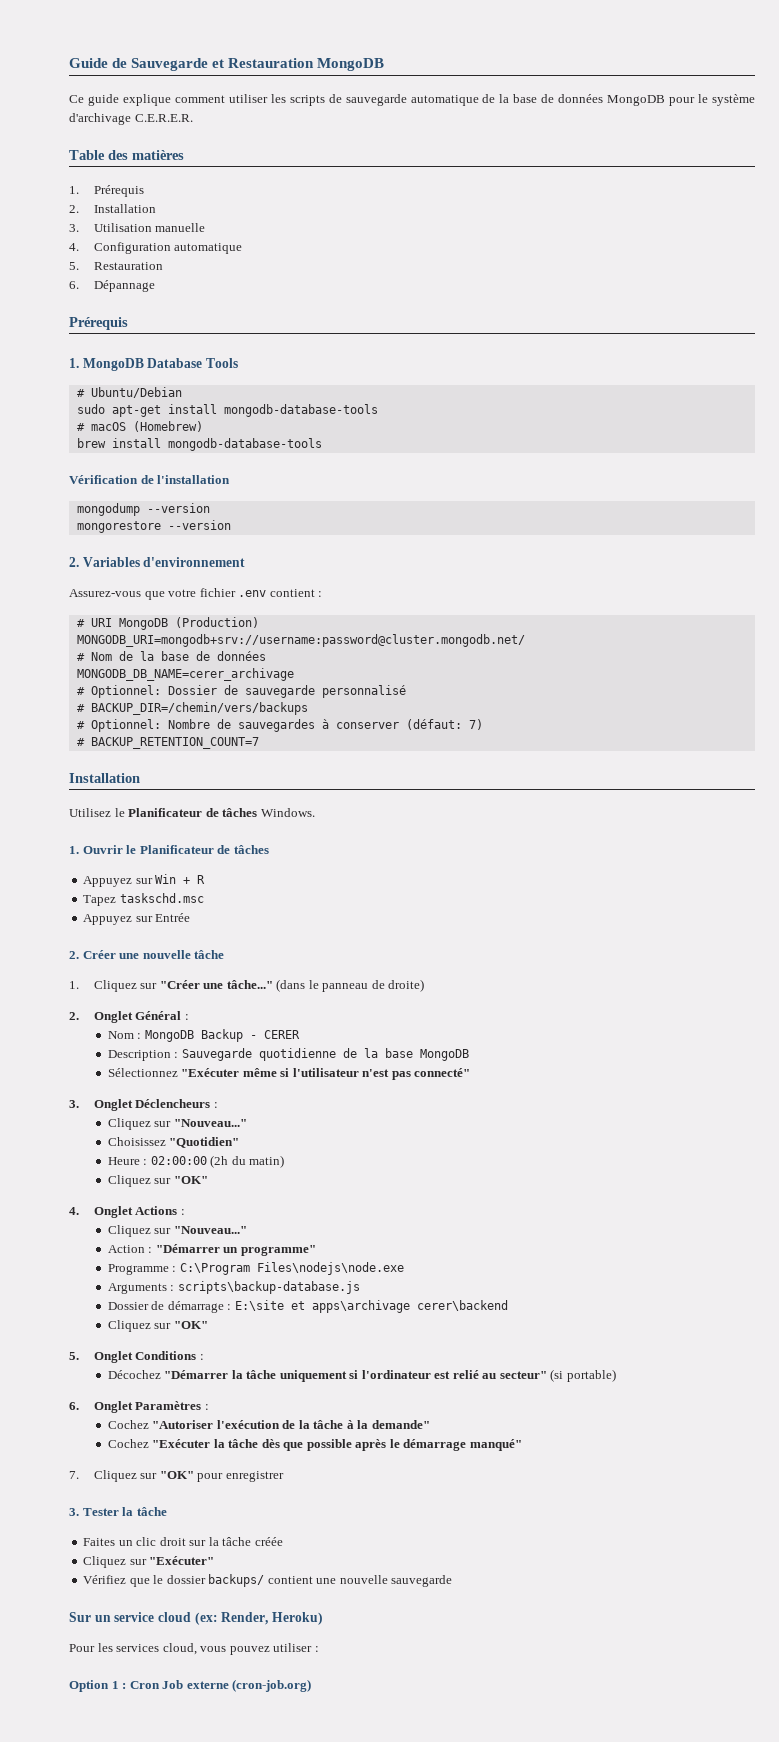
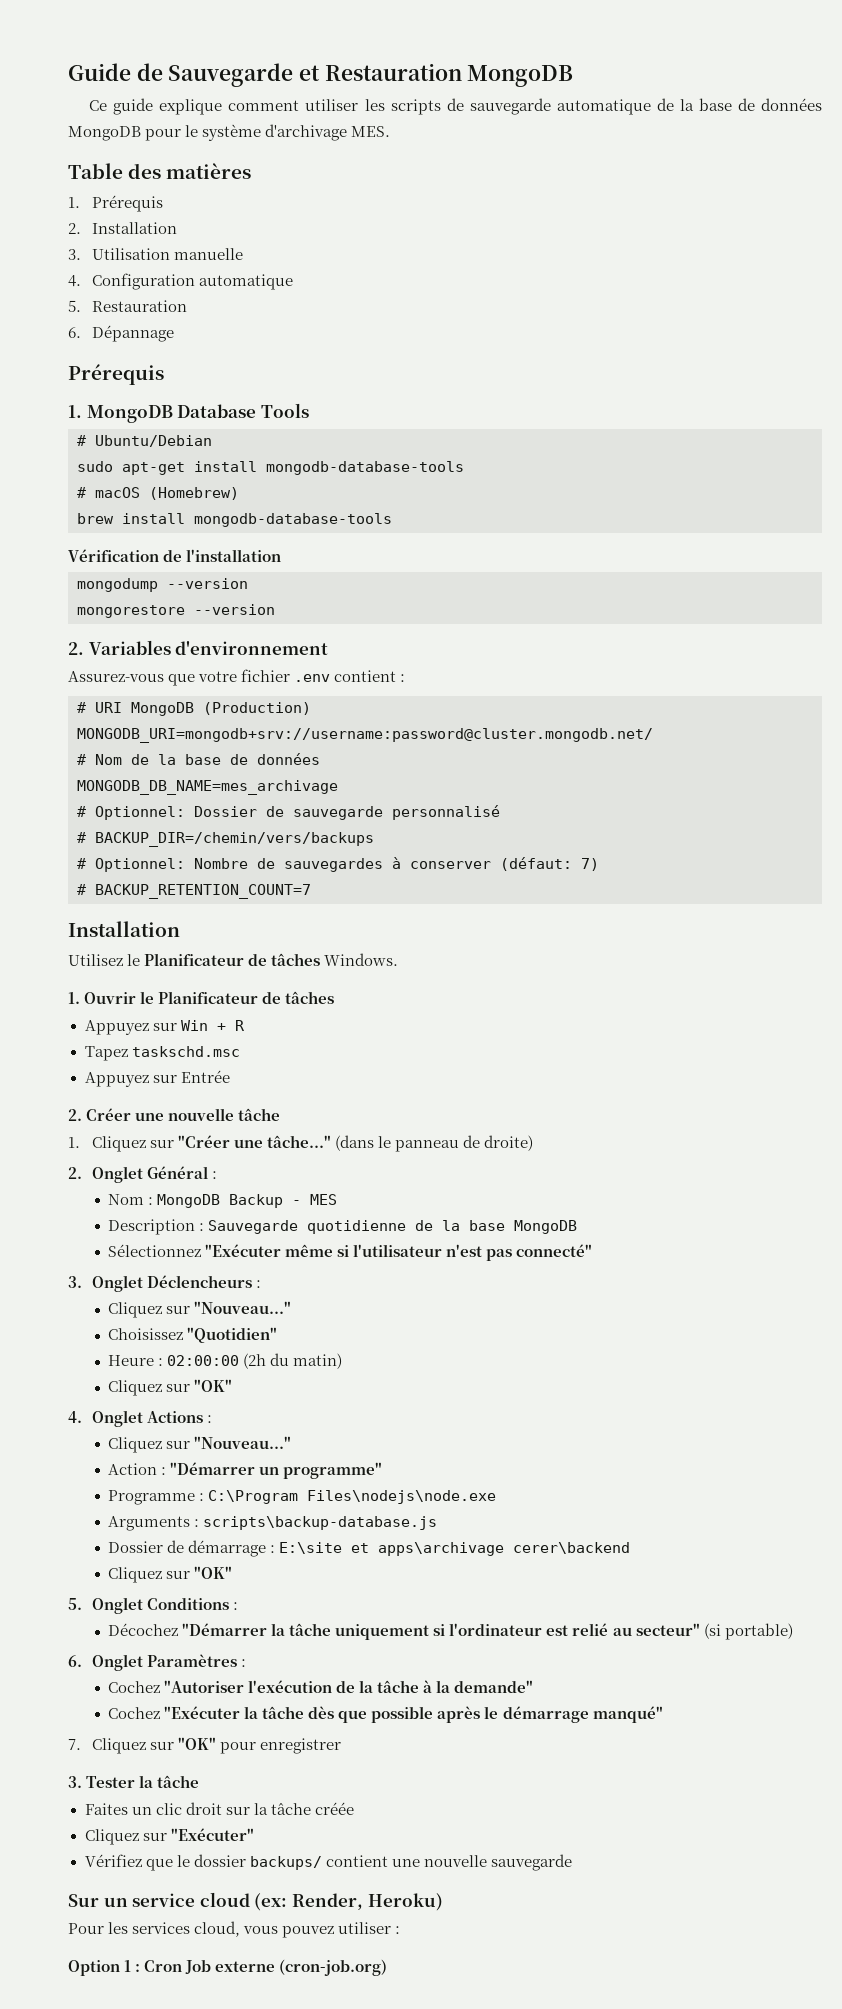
- Ce guide explique comment utiliser les scripts de sauvegarde automatique de la base de données MongoDB pour le système d'archivage C.E.R.E.R.
+ Ce guide explique comment utiliser les scripts de sauvegarde automatique de la base de données MongoDB pour le système d'archivage MES.
- MONGODB_DB_NAME=cerer_archivage
+ MONGODB_DB_NAME=mes_archivage
- Nom : MongoDB Backup - CERER
+ Nom : MongoDB Backup - MES

